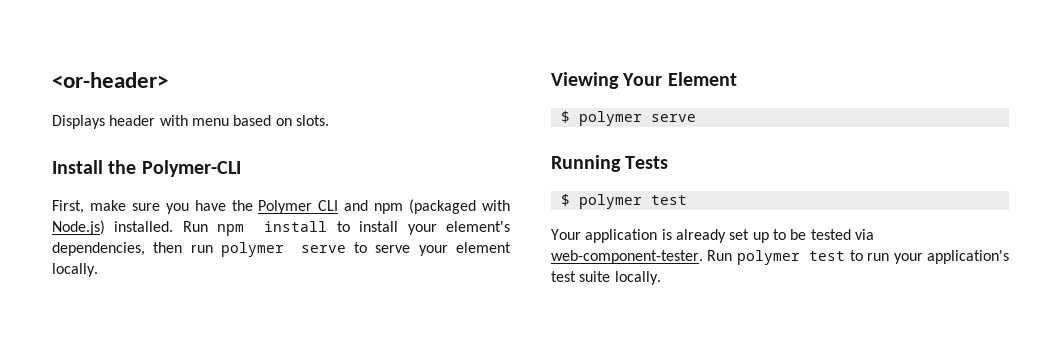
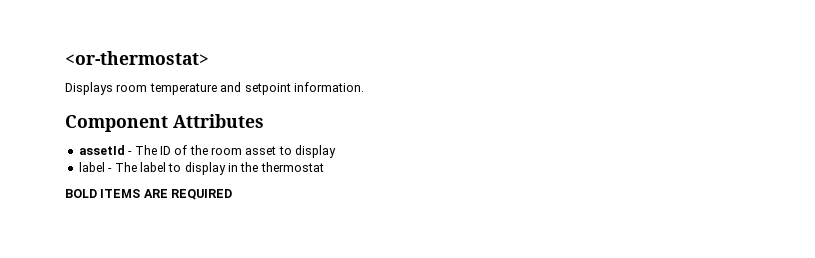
- <or-header>
+ <or-thermostat>
- Displays header with menu based on slots.
- Install the Polymer-CLI
- First, make sure you have the Polymer CLI and npm (packaged with Node.js) installed. Run npm install to install your element's dependencies, then run polymer serve to serve your element locally.
- Viewing Your Element
- $ polymer serve
- Running Tests
- $ polymer test
- Your application is already set up to be tested via web-component-tester. Run polymer test to run your application's test suite locally.
+ Displays room temperature and setpoint information.
+ Component Attributes
+ assetId - The ID of the room asset to display
+ label - The label to display in the thermostat
+ BOLD ITEMS ARE REQUIRED

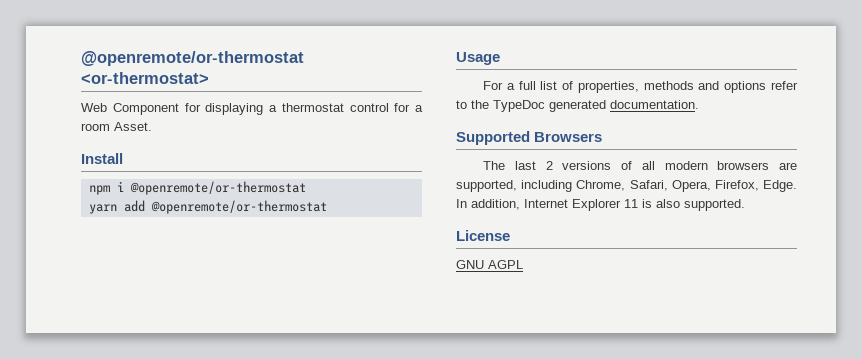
- <or-thermostat>
+ @openremote/or-thermostat <or-thermostat>
- Displays room temperature and setpoint information.
- Component Attributes
- assetId - The ID of the room asset to display
- label - The label to display in the thermostat
- BOLD ITEMS ARE REQUIRED
+ Web Component for displaying a thermostat control for a room Asset.
+ Install
+ npm i @openremote/or-thermostat
+ yarn add @openremote/or-thermostat
+ Usage
+ For a full list of properties, methods and options refer to the TypeDoc generated documentation.
+ Supported Browsers
+ The last 2 versions of all modern browsers are supported, including Chrome, Safari, Opera, Firefox, Edge. In addition, Internet Explorer 11 is also supported.
+ License
+ GNU AGPL

